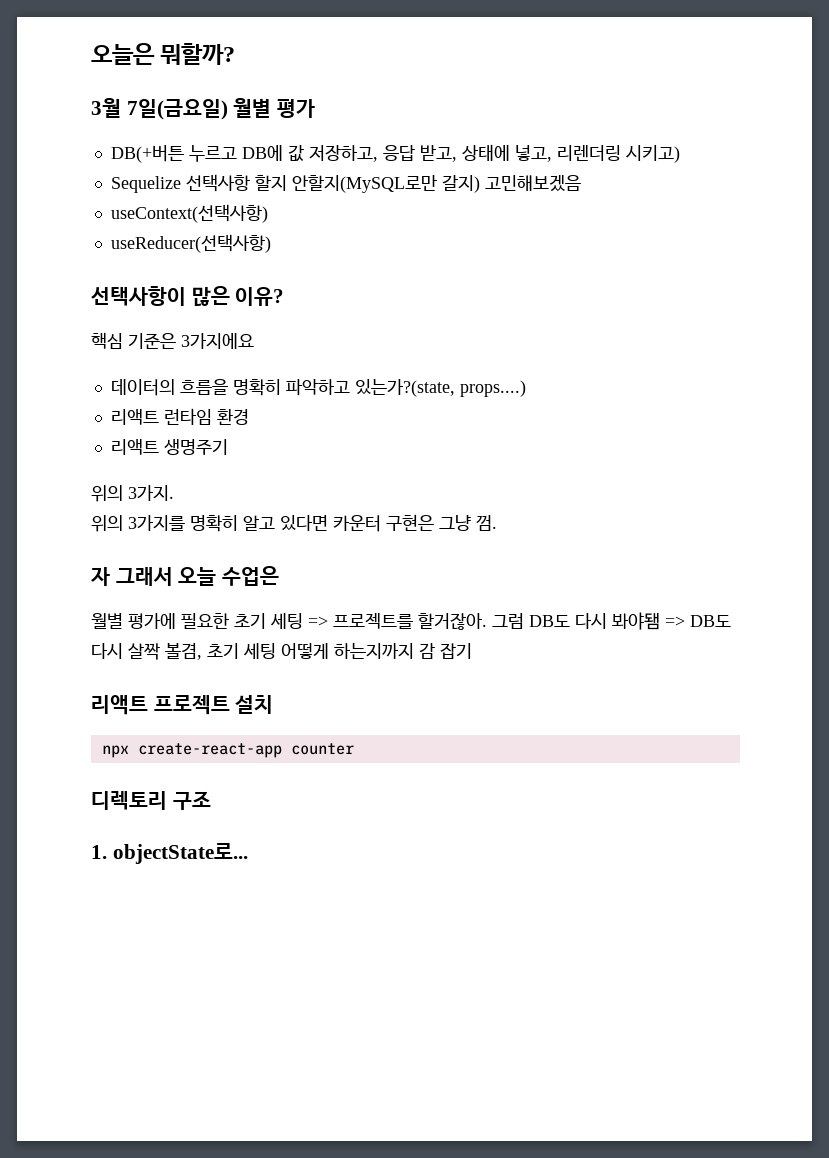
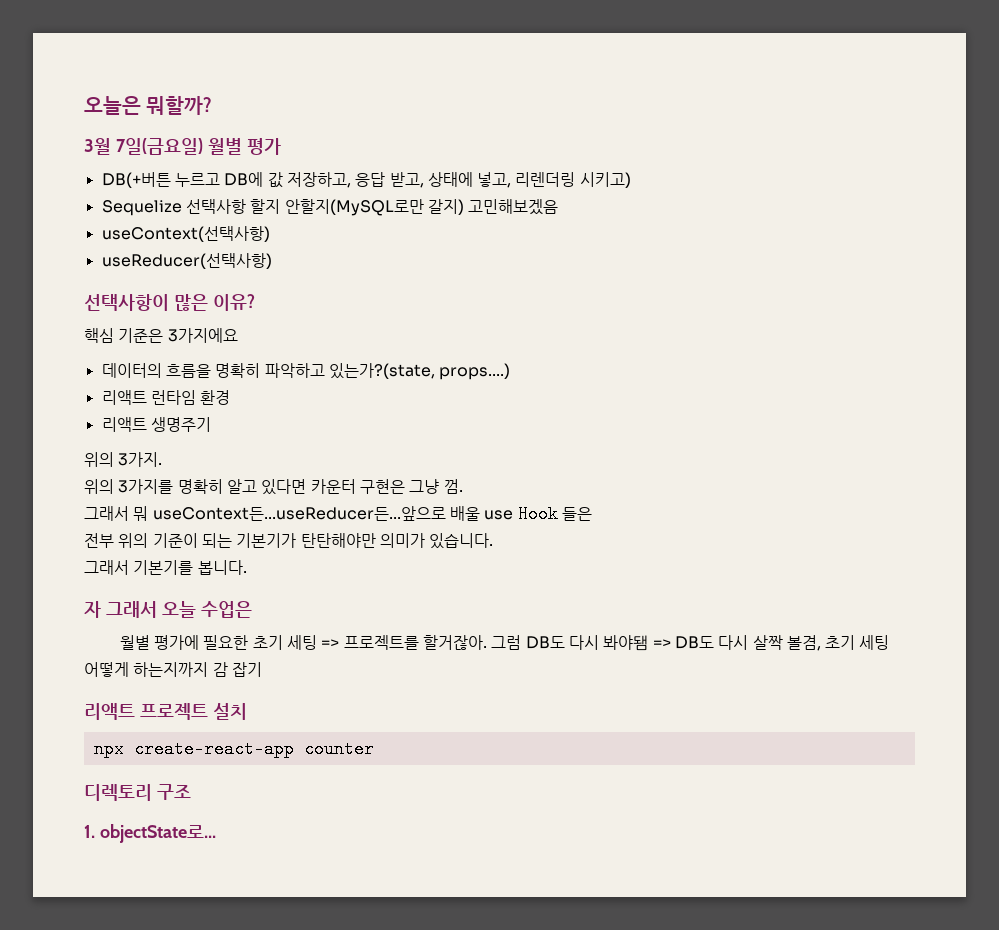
+ 그래서 뭐 useContext든...useReducer든...앞으로 배울 use Hook 들은
+ 전부 위의 기준이 되는 기본기가 탄탄해야만 의미가 있습니다.
+ 그래서 기본기를 봅니다.

